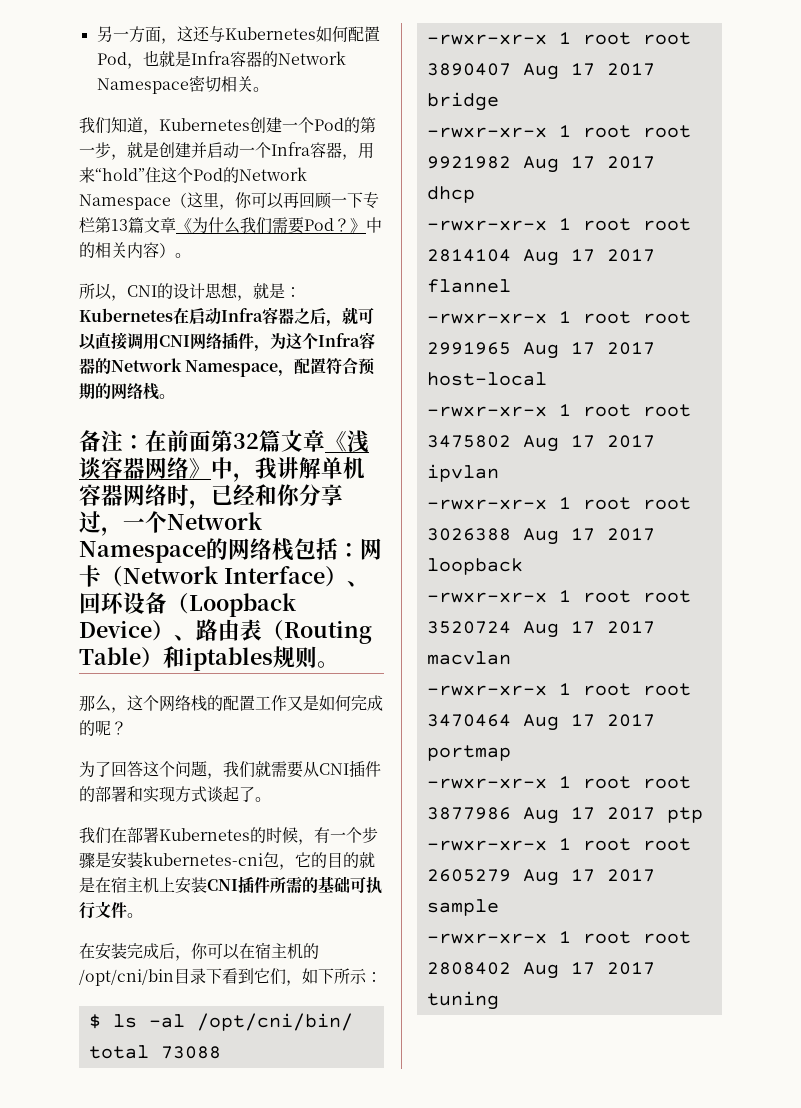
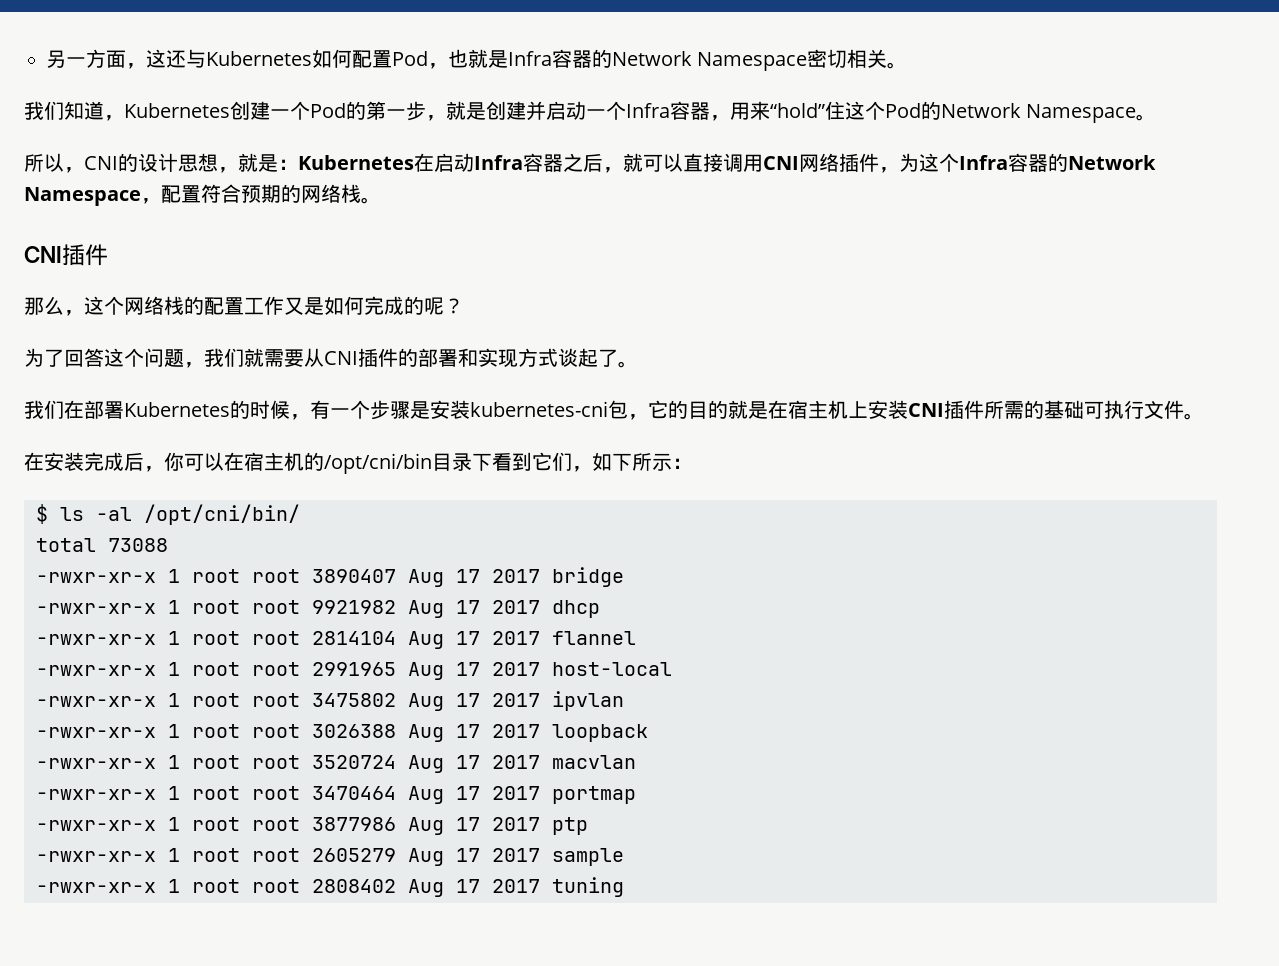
- 我们知道，Kubernetes创建一个Pod的第一步，就是创建并启动一个Infra容器，用来“hold”住这个Pod的Network Namespace（这里，你可以再回顾一下专栏第13篇文章《为什么我们需要Pod？》中的相关内容）。
+ 我们知道，Kubernetes创建一个Pod的第一步，就是创建并启动一个Infra容器，用来“hold”住这个Pod的Network Namespace。
  所以，CNI的设计思想，就是：Kubernetes在启动Infra容器之后，就可以直接调用CNI网络插件，为这个Infra容器的Network Namespace，配置符合预期的网络栈。
- 备注：在前面第32篇文章《浅谈容器网络》中，我讲解单机容器网络时，已经和你分享过，一个Network Namespace的网络栈包括：网卡（Network Interface）、回环设备（Loopback Device）、路由表（Routing Table）和iptables规则。
+ CNI插件

